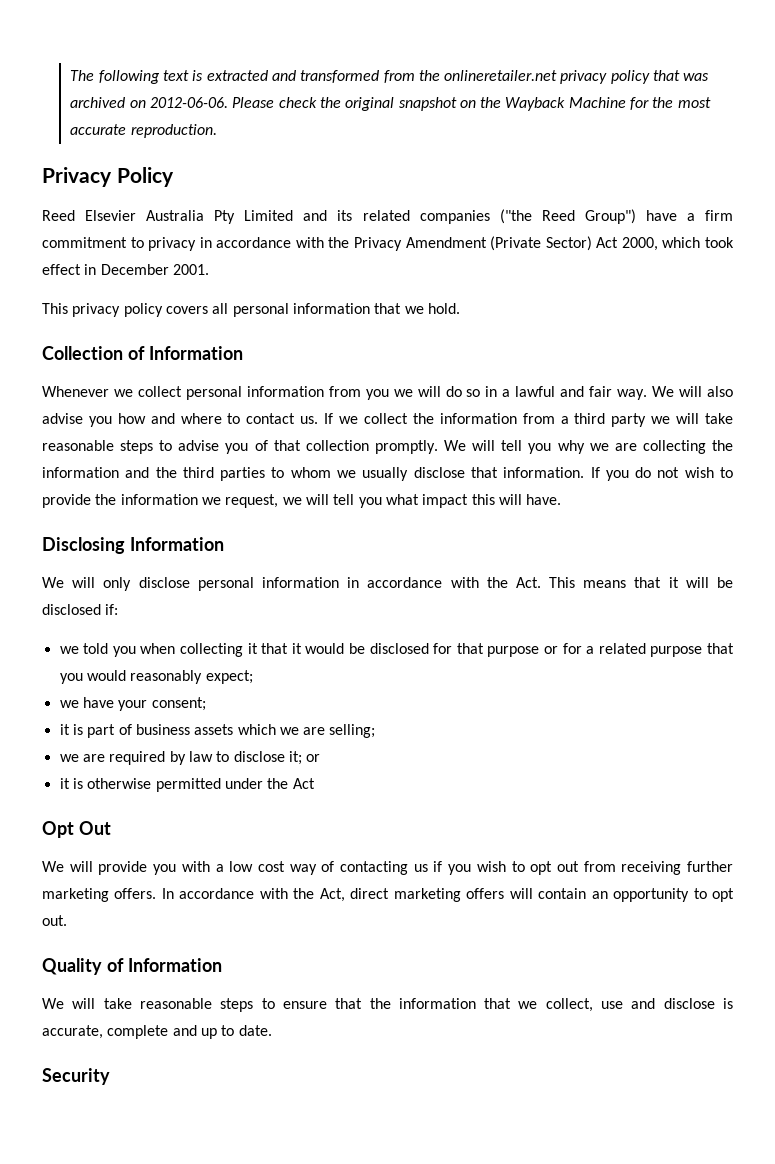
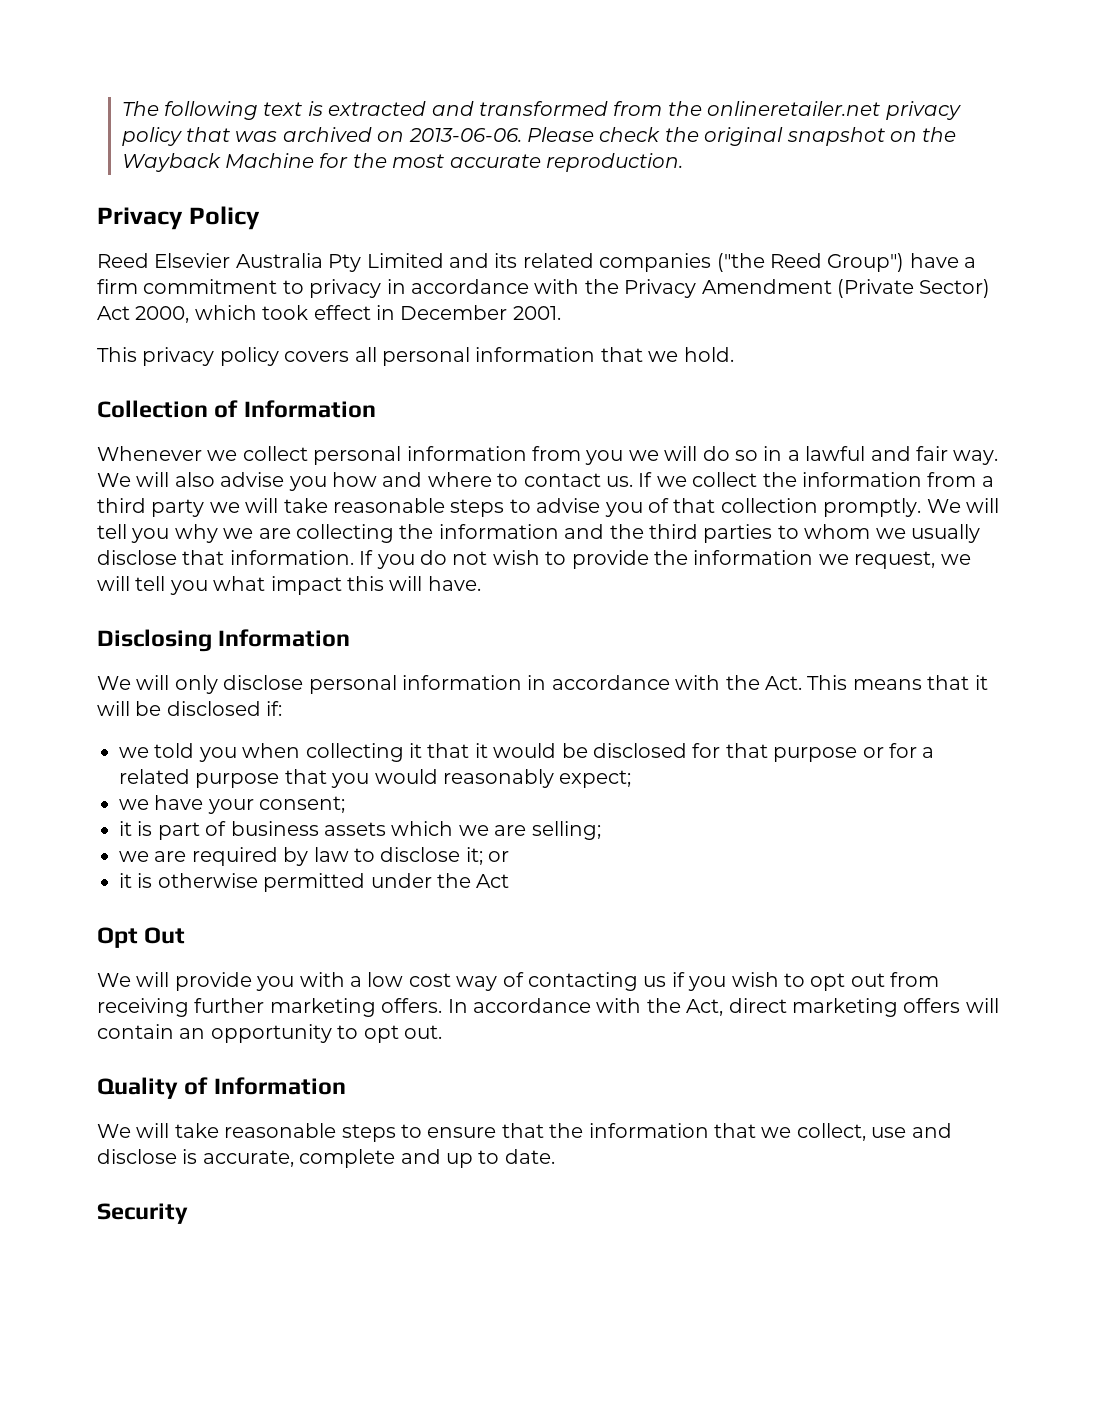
- The following text is extracted and transformed from the onlineretailer.net privacy policy that was archived on 2012-06-06.
+ The following text is extracted and transformed from the onlineretailer.net privacy policy that was archived on 2013-06-06.

